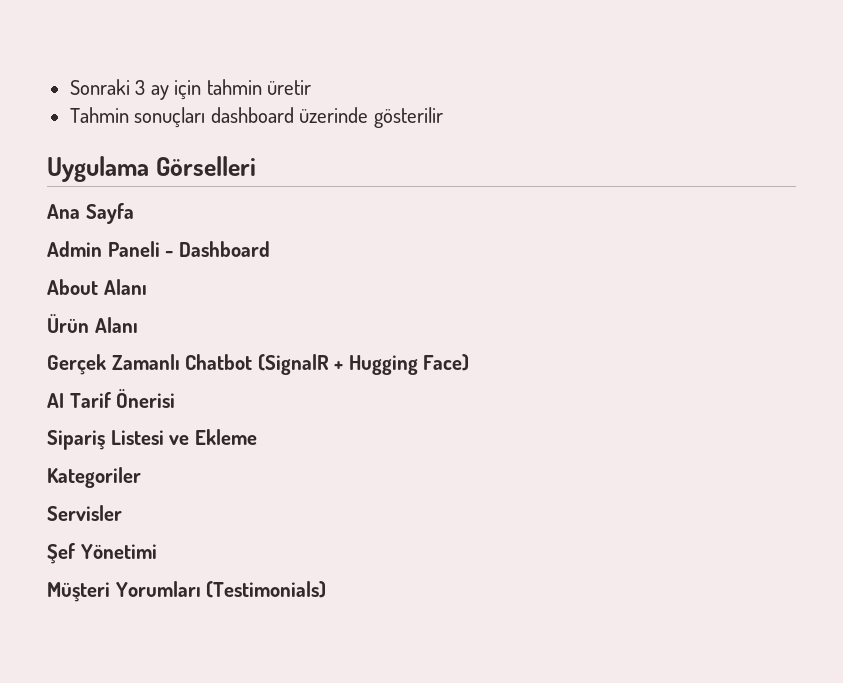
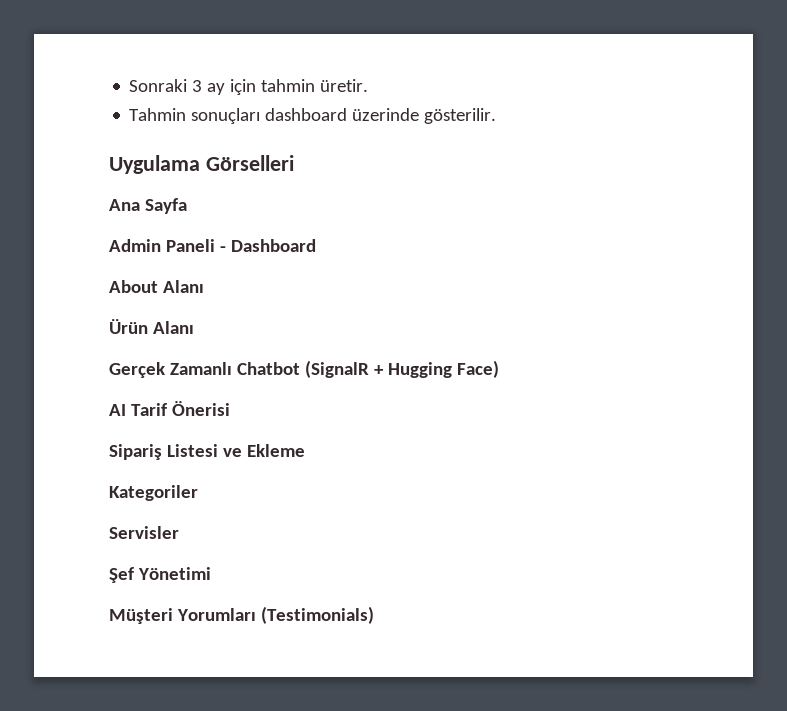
- Sonraki 3 ay için tahmin üretir
+ Sonraki 3 ay için tahmin üretir.
- Tahmin sonuçları dashboard üzerinde gösterilir
+ Tahmin sonuçları dashboard üzerinde gösterilir.

